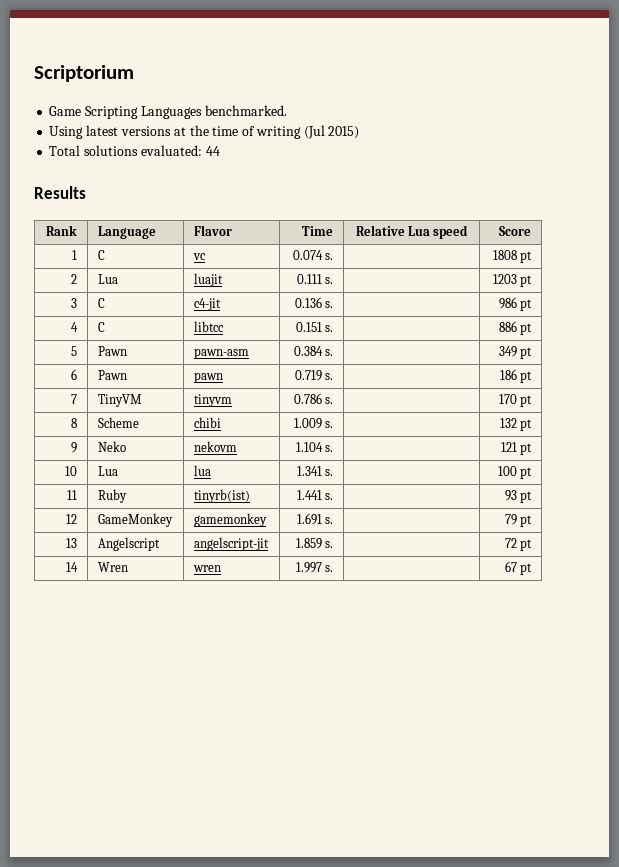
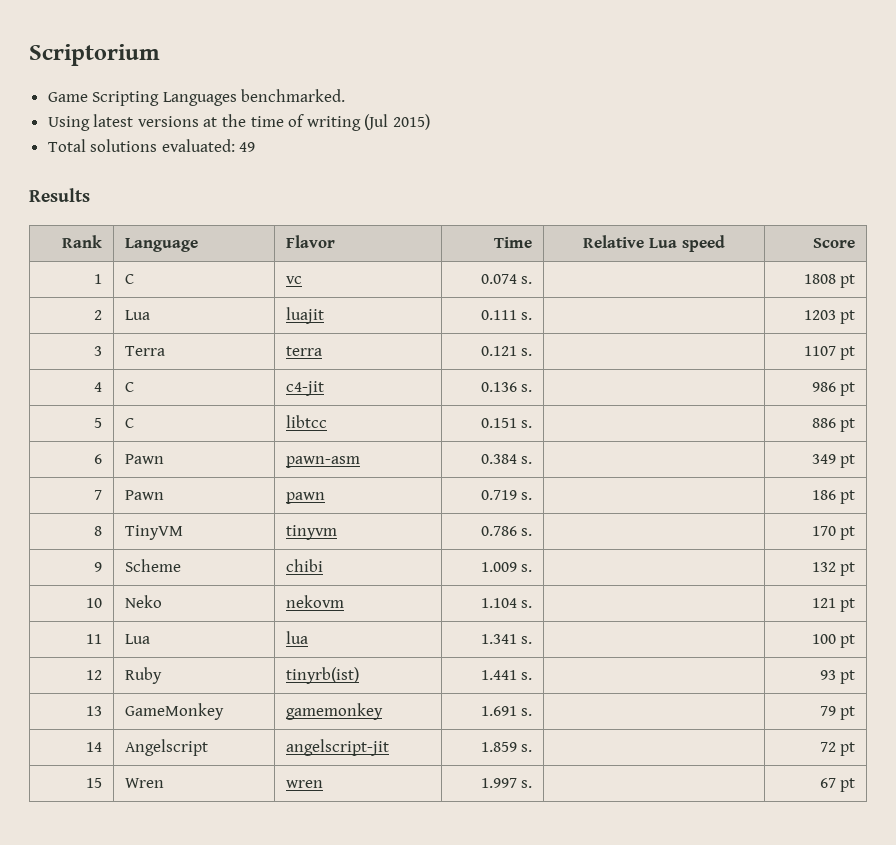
- Total solutions evaluated: 44
+ Total solutions evaluated: 49
- 3 | C | c4-jit | 0.136 s. | | 986 pt
+ 3 | Terra | terra | 0.121 s. | | 1107 pt
+ 4 | C | c4-jit | 0.136 s. | | 986 pt
- 4 | C | libtcc | 0.151 s. | | 886 pt
+ 5 | C | libtcc | 0.151 s. | | 886 pt
- 5 | Pawn | pawn-asm | 0.384 s. | | 349 pt
+ 6 | Pawn | pawn-asm | 0.384 s. | | 349 pt
- 6 | Pawn | pawn | 0.719 s. | | 186 pt
+ 7 | Pawn | pawn | 0.719 s. | | 186 pt
- 7 | TinyVM | tinyvm | 0.786 s. | | 170 pt
+ 8 | TinyVM | tinyvm | 0.786 s. | | 170 pt
- 8 | Scheme | chibi | 1.009 s. | | 132 pt
+ 9 | Scheme | chibi | 1.009 s. | | 132 pt
- 9 | Neko | nekovm | 1.104 s. | | 121 pt
+ 10 | Neko | nekovm | 1.104 s. | | 121 pt
- 10 | Lua | lua | 1.341 s. | | 100 pt
+ 11 | Lua | lua | 1.341 s. | | 100 pt
- 11 | Ruby | tinyrb(ist) | 1.441 s. | | 93 pt
+ 12 | Ruby | tinyrb(ist) | 1.441 s. | | 93 pt
- 12 | GameMonkey | gamemonkey | 1.691 s. | | 79 pt
+ 13 | GameMonkey | gamemonkey | 1.691 s. | | 79 pt
- 13 | Angelscript | angelscript-jit | 1.859 s. | | 72 pt
+ 14 | Angelscript | angelscript-jit | 1.859 s. | | 72 pt
- 14 | Wren | wren | 1.997 s. | | 67 pt
+ 15 | Wren | wren | 1.997 s. | | 67 pt

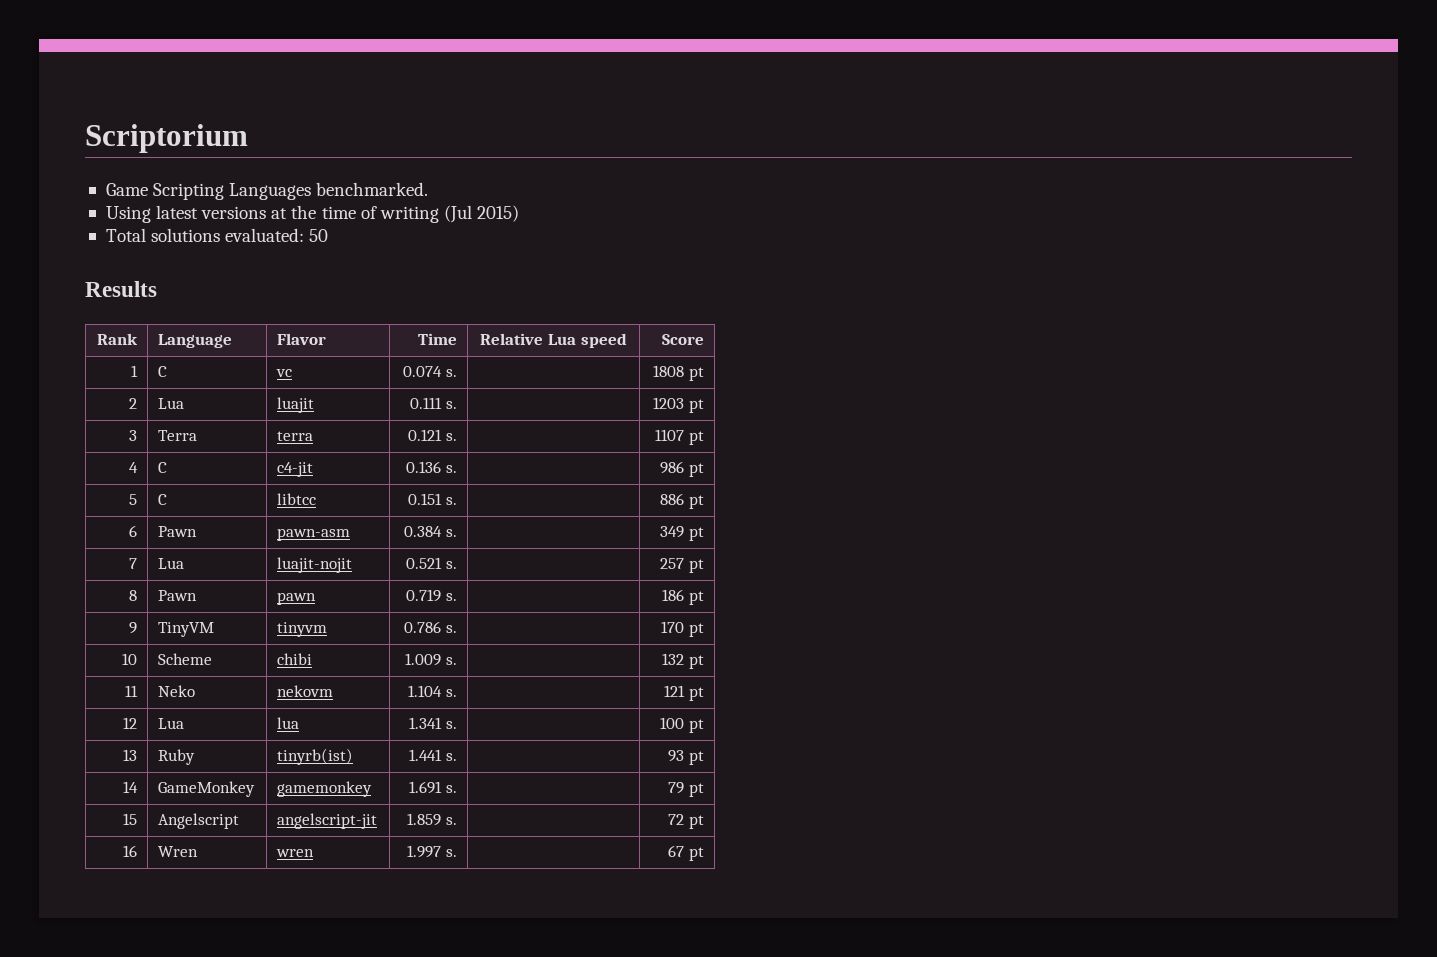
- Total solutions evaluated: 49
+ Total solutions evaluated: 50
- 7 | Pawn | pawn | 0.719 s. | | 186 pt
+ 7 | Lua | luajit-nojit | 0.521 s. | | 257 pt
+ 8 | Pawn | pawn | 0.719 s. | | 186 pt
- 8 | TinyVM | tinyvm | 0.786 s. | | 170 pt
+ 9 | TinyVM | tinyvm | 0.786 s. | | 170 pt
- 9 | Scheme | chibi | 1.009 s. | | 132 pt
+ 10 | Scheme | chibi | 1.009 s. | | 132 pt
- 10 | Neko | nekovm | 1.104 s. | | 121 pt
+ 11 | Neko | nekovm | 1.104 s. | | 121 pt
- 11 | Lua | lua | 1.341 s. | | 100 pt
+ 12 | Lua | lua | 1.341 s. | | 100 pt
- 12 | Ruby | tinyrb(ist) | 1.441 s. | | 93 pt
+ 13 | Ruby | tinyrb(ist) | 1.441 s. | | 93 pt
- 13 | GameMonkey | gamemonkey | 1.691 s. | | 79 pt
+ 14 | GameMonkey | gamemonkey | 1.691 s. | | 79 pt
- 14 | Angelscript | angelscript-jit | 1.859 s. | | 72 pt
+ 15 | Angelscript | angelscript-jit | 1.859 s. | | 72 pt
- 15 | Wren | wren | 1.997 s. | | 67 pt
+ 16 | Wren | wren | 1.997 s. | | 67 pt

